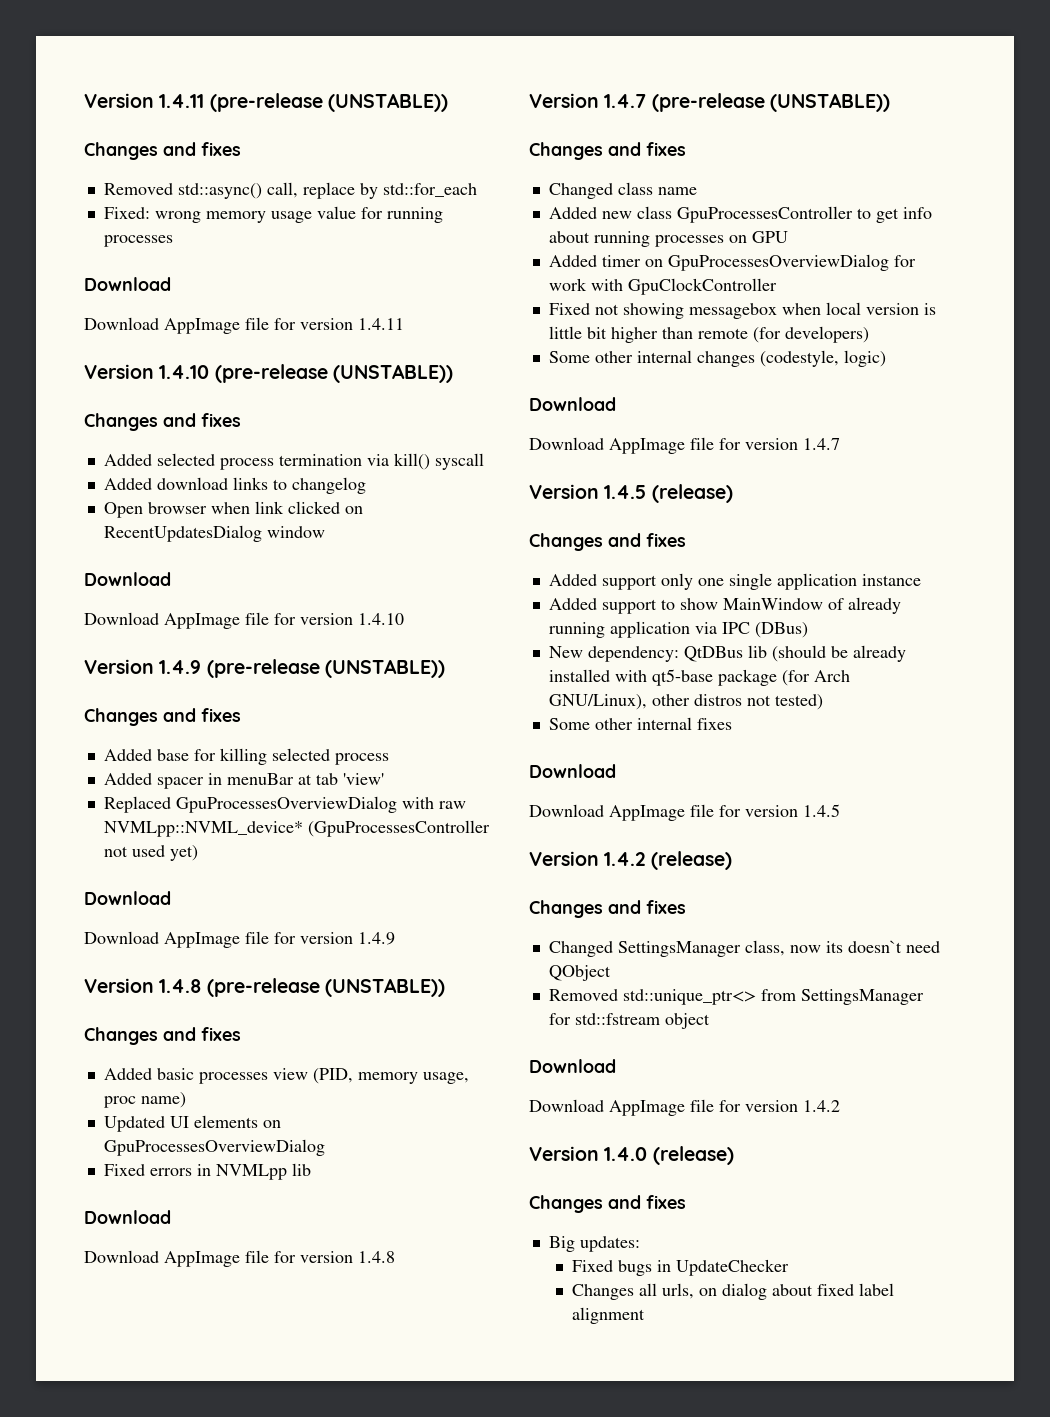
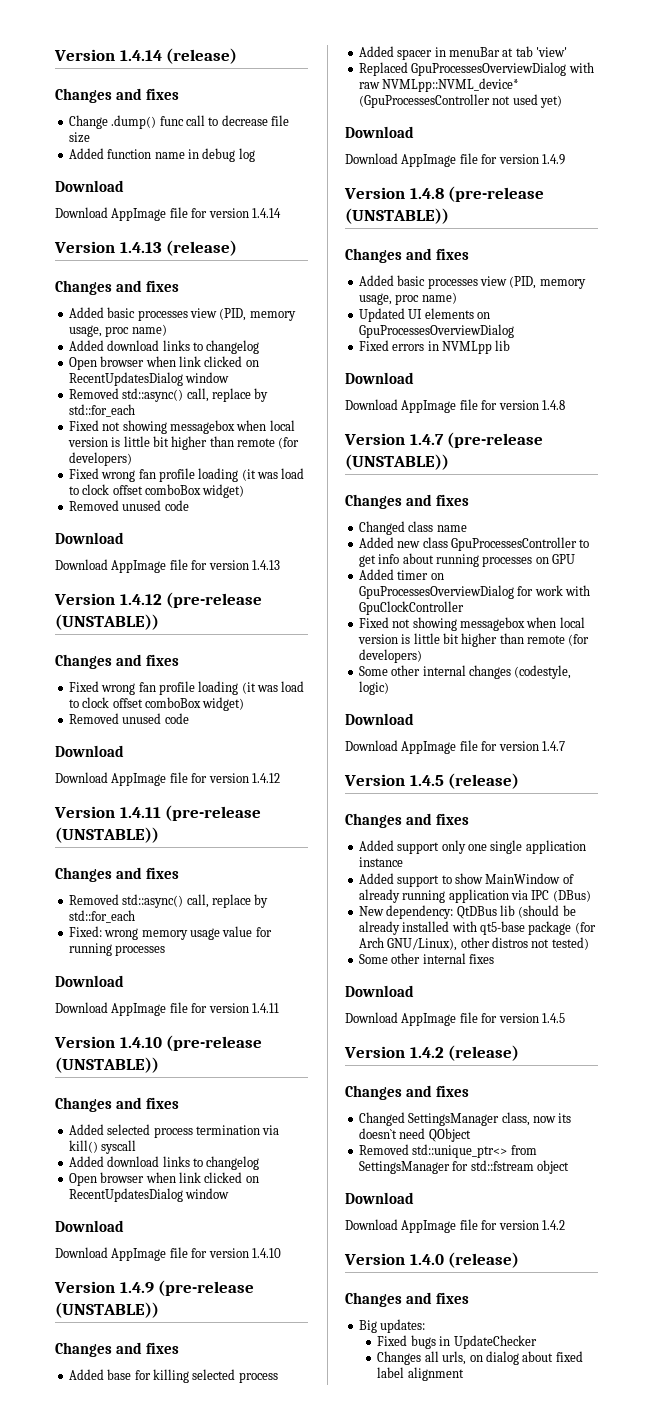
+ Version 1.4.14 (release)
+ Changes and fixes
+ Change .dump() func call to decrease file size
+ Added function name in debug log
+ Download
+ Download AppImage file for version 1.4.14
+ Version 1.4.13 (release)
+ Changes and fixes
+ Added basic processes view (PID, memory usage, proc name)
+ Added download links to changelog
+ Open browser when link clicked on RecentUpdatesDialog window
+ Removed std::async() call, replace by std::for_each
+ Fixed not showing messagebox when local version is little bit higher than remote (for developers)
+ Fixed wrong fan profile loading (it was load to clock offset comboBox widget)
+ Removed unused code
+ Download
+ Download AppImage file for version 1.4.13
+ Version 1.4.12 (pre-release (UNSTABLE))
+ Changes and fixes
+ Fixed wrong fan profile loading (it was load to clock offset comboBox widget)
+ Removed unused code
+ Download
+ Download AppImage file for version 1.4.12

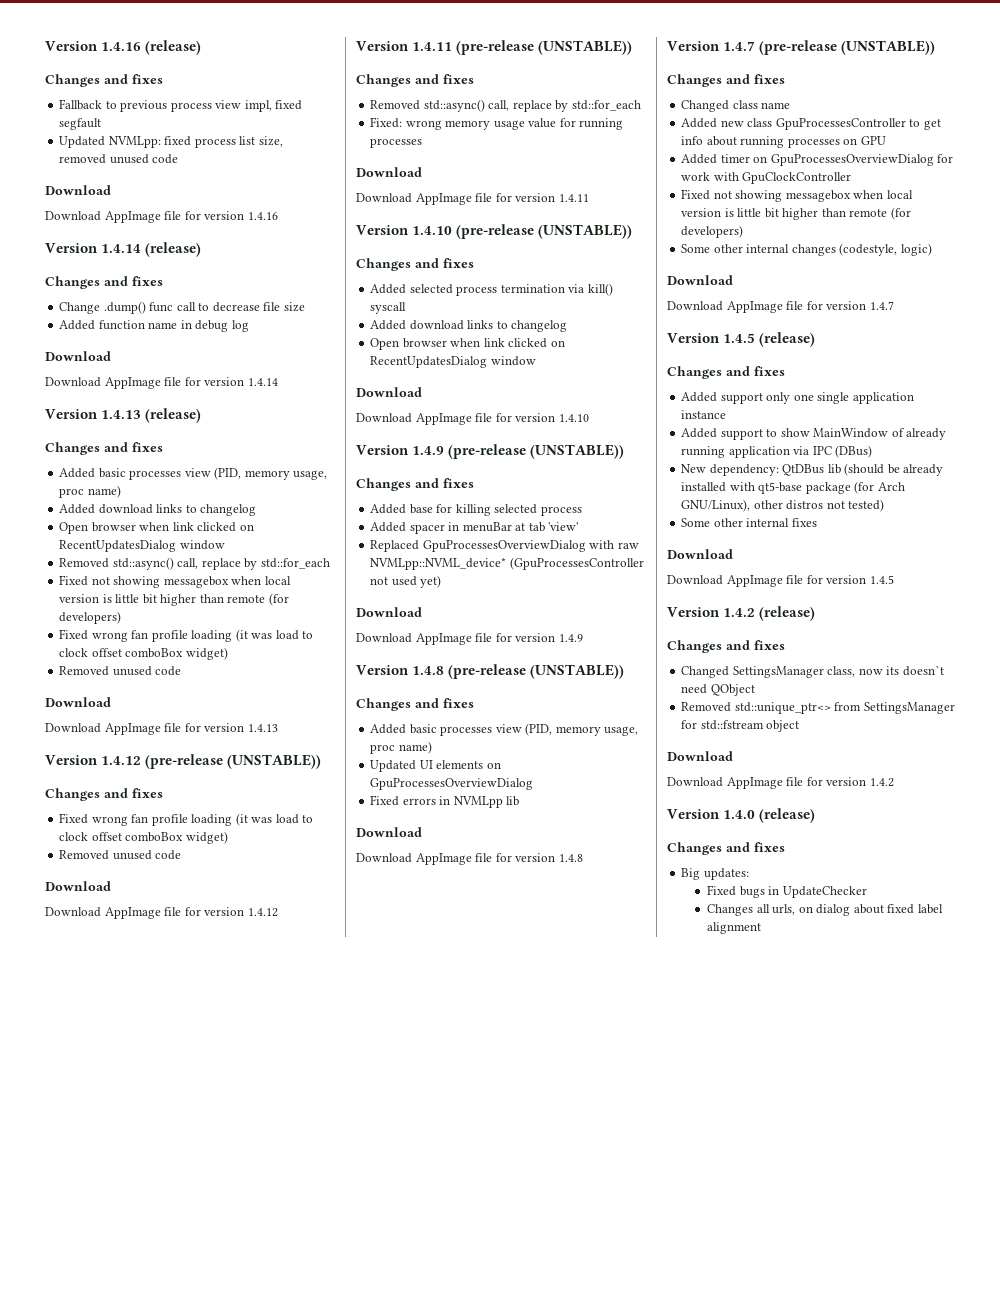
+ Version 1.4.16 (release)
+ Changes and fixes
+ Fallback to previous process view impl, fixed segfault
+ Updated NVMLpp: fixed process list size, removed unused code
+ Download
+ Download AppImage file for version 1.4.16

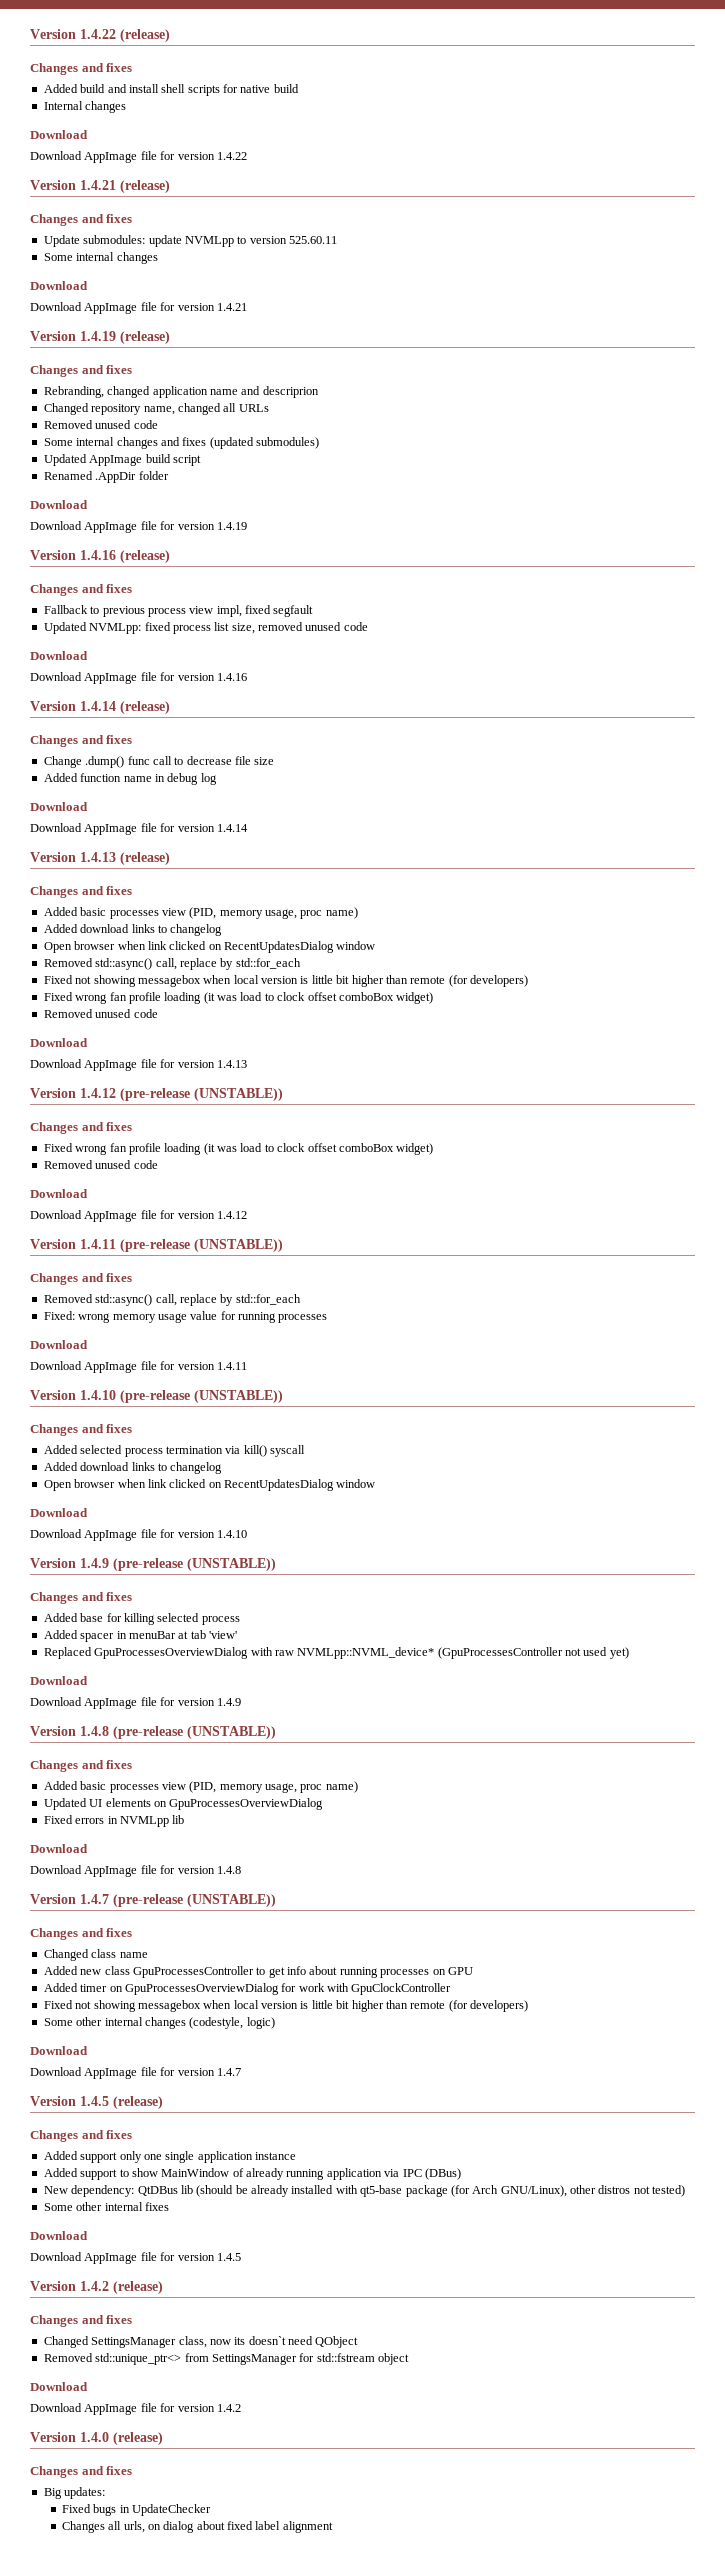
+ Version 1.4.22 (release)
+ Changes and fixes
+ Added build and install shell scripts for native build
+ Internal changes
+ Download
+ Download AppImage file for version 1.4.22
+ Version 1.4.21 (release)
+ Changes and fixes
+ Update submodules: update NVMLpp to version 525.60.11
+ Some internal changes
+ Download
+ Download AppImage file for version 1.4.21
+ Version 1.4.19 (release)
+ Changes and fixes
+ Rebranding, changed application name and descriprion
+ Changed repository name, changed all URLs
+ Removed unused code
+ Some internal changes and fixes (updated submodules)
+ Updated AppImage build script
+ Renamed .AppDir folder
+ Download
+ Download AppImage file for version 1.4.19

